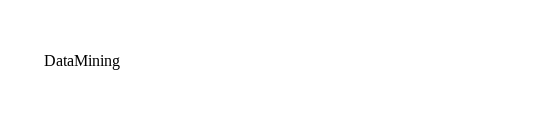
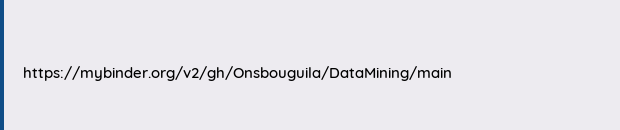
- DataMining
+ https://mybinder.org/v2/gh/Onsbouguila/DataMining/main

